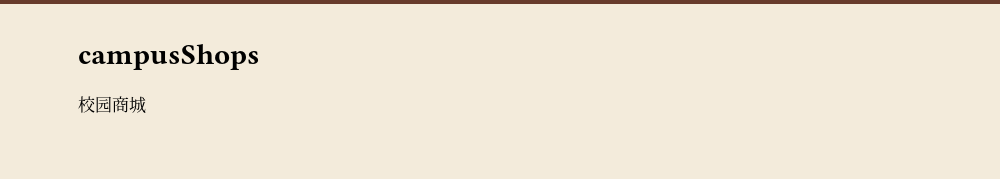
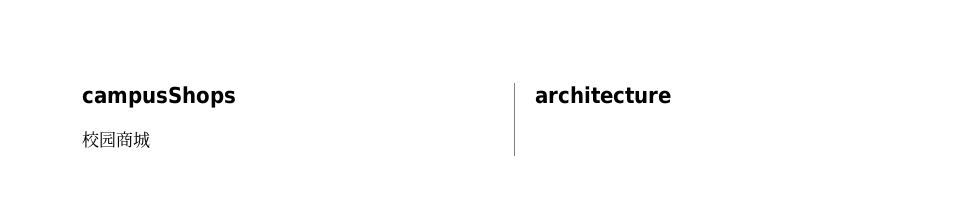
+ architecture

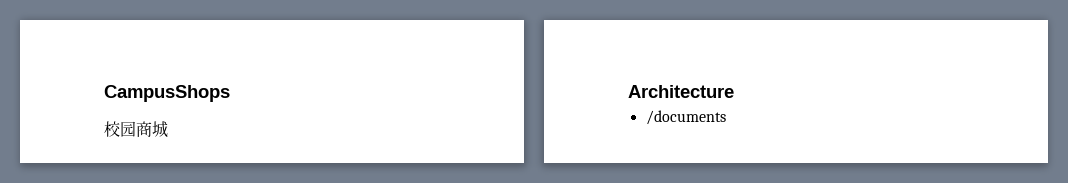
- campusShops
+ CampusShops
- architecture
+ Architecture
+ /documents

